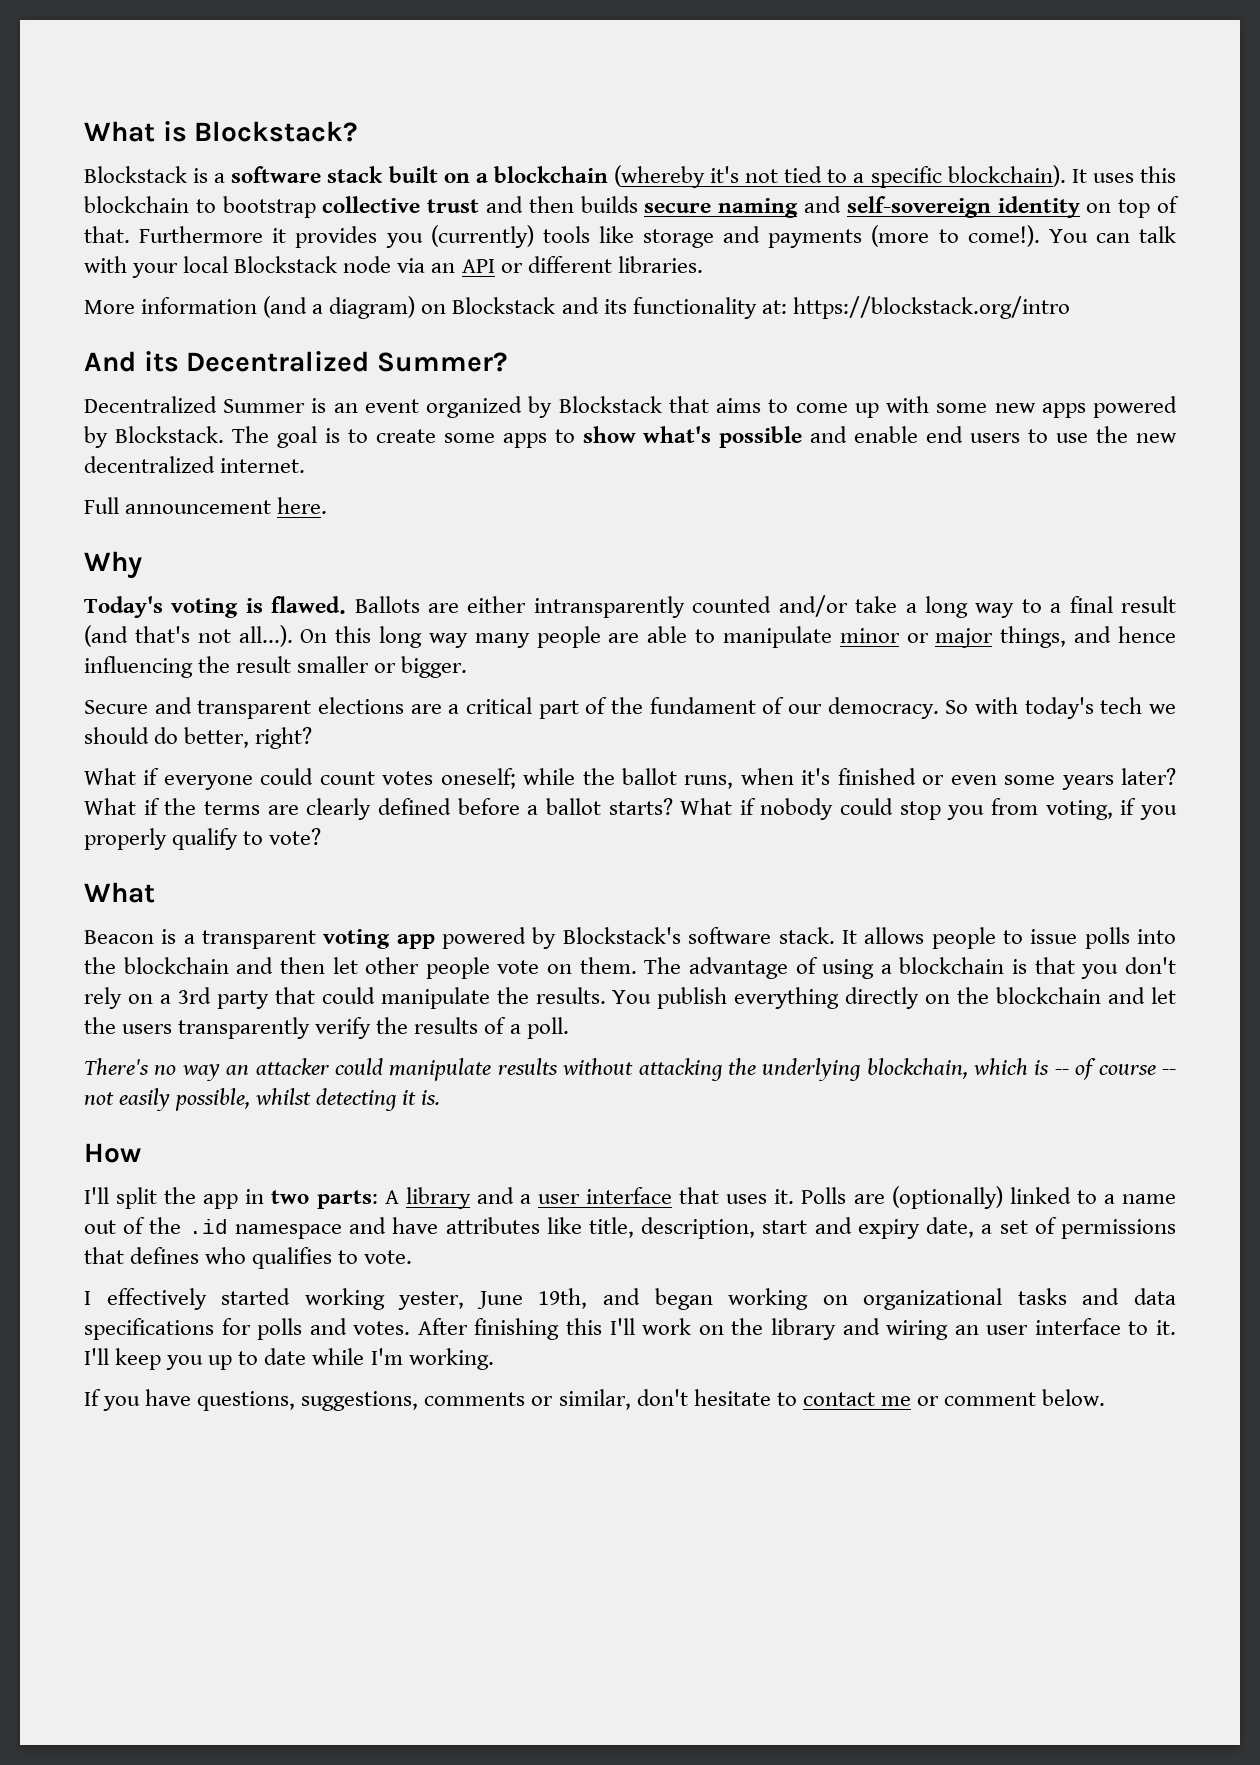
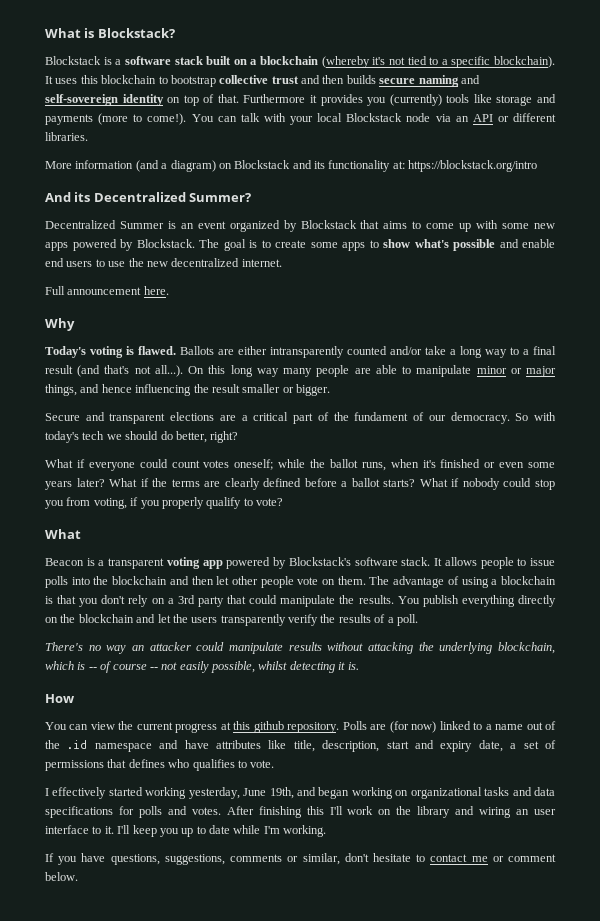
- I'll split the app in two parts: A library and a user interface that uses it. Polls are (optionally) linked to a name out of the .id namespace and have attributes like title, description, start and expiry date, a set of permissions that defines who qualifies to vote.
+ You can view the current progress at this github repository. Polls are (for now) linked to a name out of the .id namespace and have attributes like title, description, start and expiry date, a set of permissions that defines who qualifies to vote.
- I effectively started working yester, June 19th, and began working on organizational tasks and data specifications for polls and votes.
+ I effectively started working yesterday, June 19th, and began working on organizational tasks and data specifications for polls and votes.

